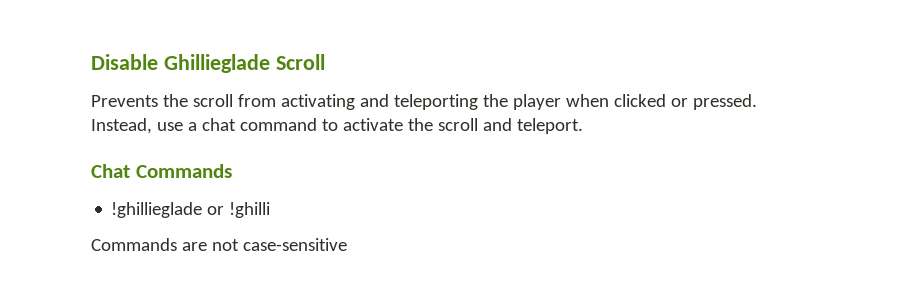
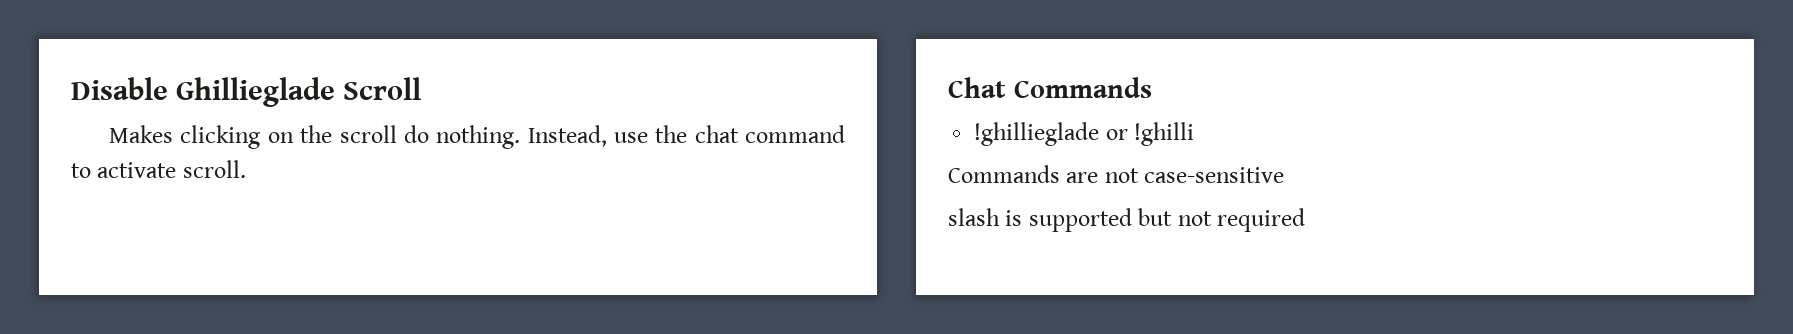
- Prevents the scroll from activating and teleporting the player when clicked or pressed.
+ Makes clicking on the scroll do nothing.
- Instead, use a chat command to activate the scroll and teleport.
+ Instead, use the chat command to activate scroll.
+ slash is supported but not required

